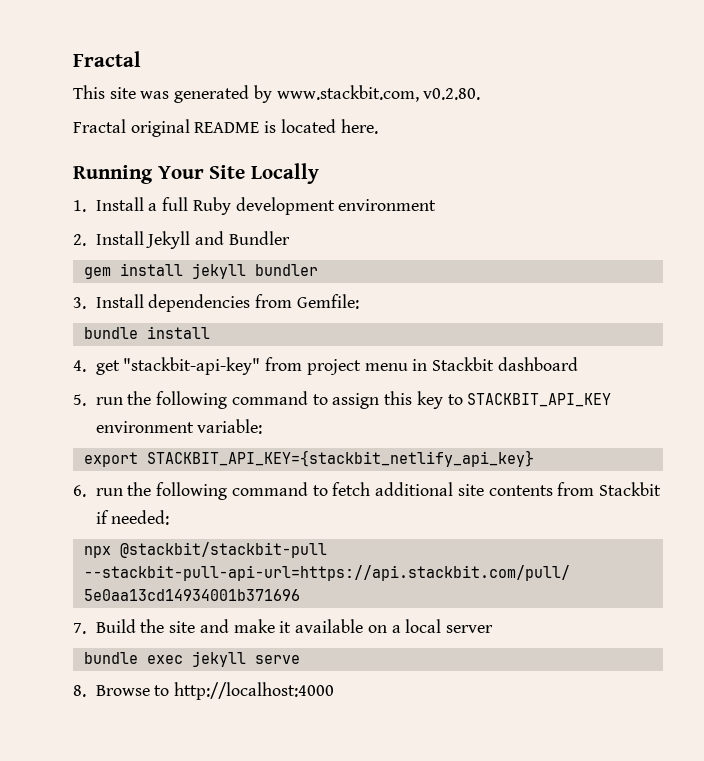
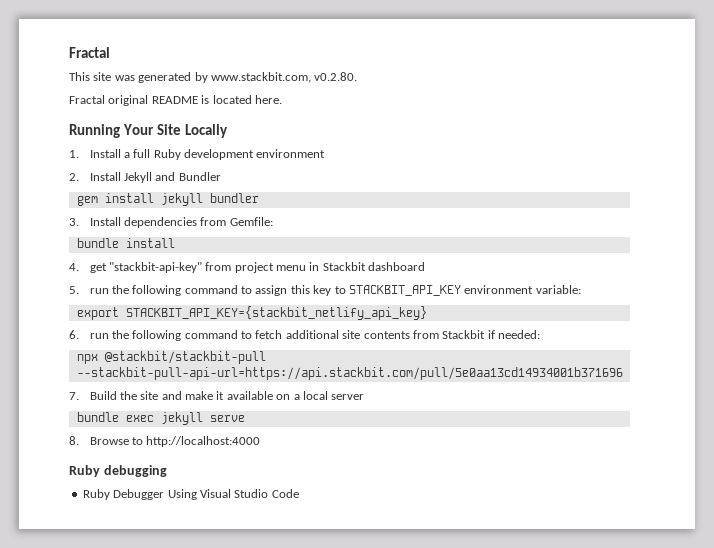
+ Ruby debugging
+ Ruby Debugger Using Visual Studio Code

